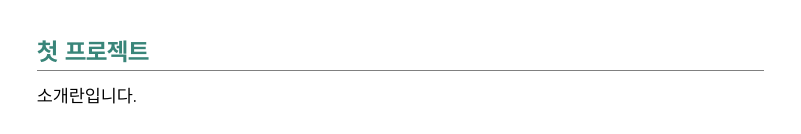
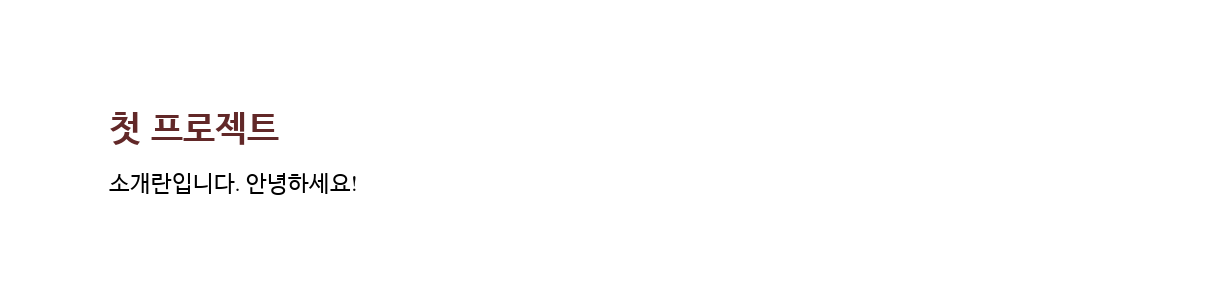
+ 안녕하세요!

